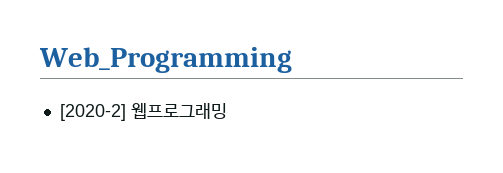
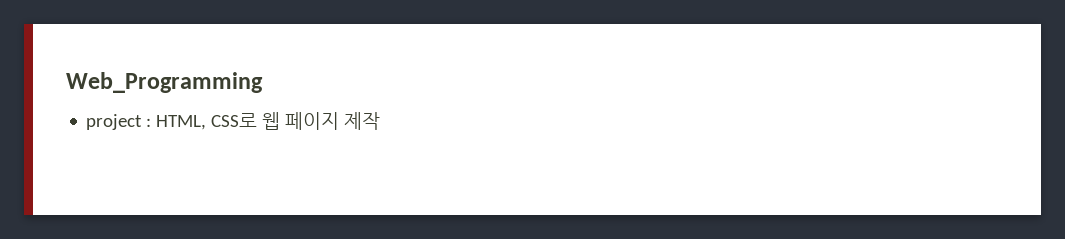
- [2020-2] 웹프로그래밍
+ project : HTML, CSS로 웹 페이지 제작

